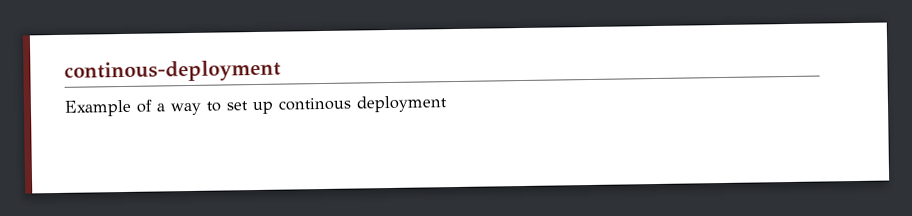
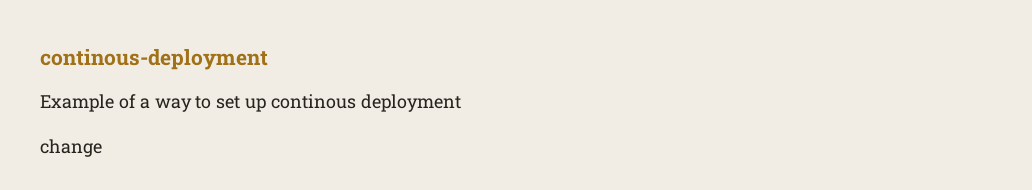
+ change

